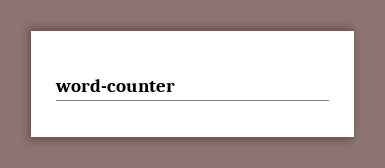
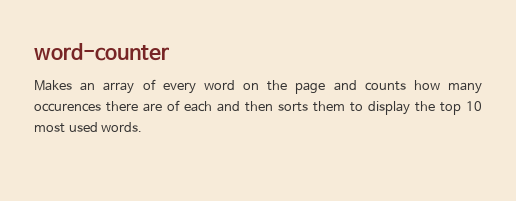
+ Makes an array of every word on the page and counts how many occurences there are of each and then sorts them to display the top 10 most used words.

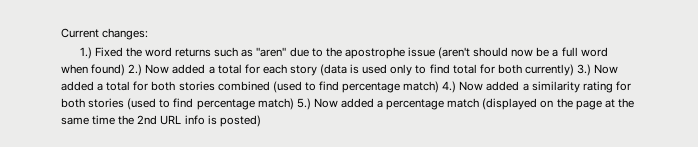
- word-counter
- Makes an array of every word on the page and counts how many occurences there are of each and then sorts them to display the top 10 most used words.
+ Current changes:
+ 1.) Fixed the word returns such as "aren" due to the apostrophe issue (aren't should now be a full word when found) 2.) Now added a total for each story (data is used only to find total for both currently) 3.) Now added a total for both stories combined (used to find percentage match) 4.) Now added a similarity rating for both stories (used to find percentage match) 5.) Now added a percentage match (displayed on the page at the same time the 2nd URL info is posted)

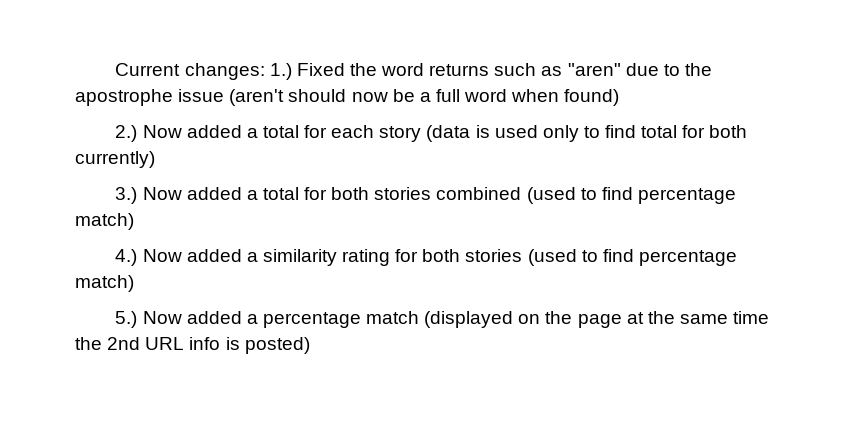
- Current changes:
- 1.) Fixed the word returns such as "aren" due to the apostrophe issue (aren't should now be a full word when found) 2.) Now added a total for each story (data is used only to find total for both currently) 3.) Now added a total for both stories combined (used to find percentage match) 4.) Now added a similarity rating for both stories (used to find percentage match) 5.) Now added a percentage match (displayed on the page at the same time the 2nd URL info is posted)
+ Current changes: 1.) Fixed the word returns such as "aren" due to the apostrophe issue (aren't should now be a full word when found)
+ 2.) Now added a total for each story (data is used only to find total for both currently)
+ 3.) Now added a total for both stories combined (used to find percentage match)
+ 4.) Now added a similarity rating for both stories (used to find percentage match)
+ 5.) Now added a percentage match (displayed on the page at the same time the 2nd URL info is posted)

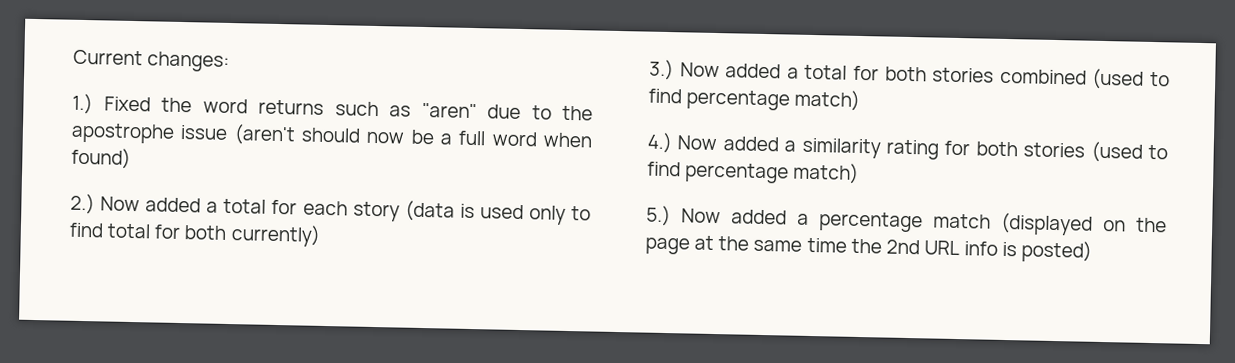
- Current changes: 1.) Fixed the word returns such as "aren" due to the apostrophe issue (aren't should now be a full word when found)
+ Current changes:
+ 1.) Fixed the word returns such as "aren" due to the apostrophe issue (aren't should now be a full word when found)

